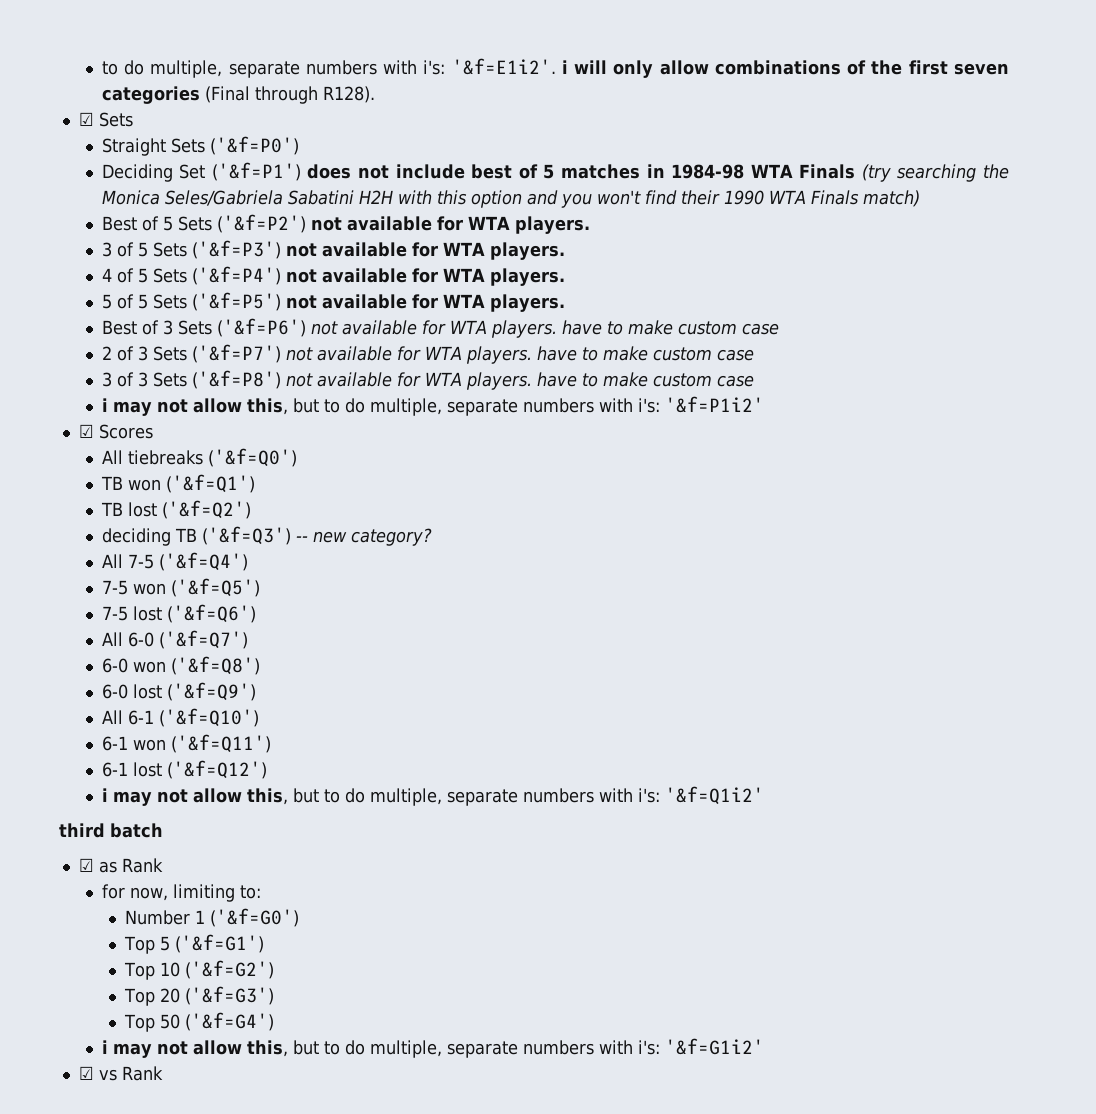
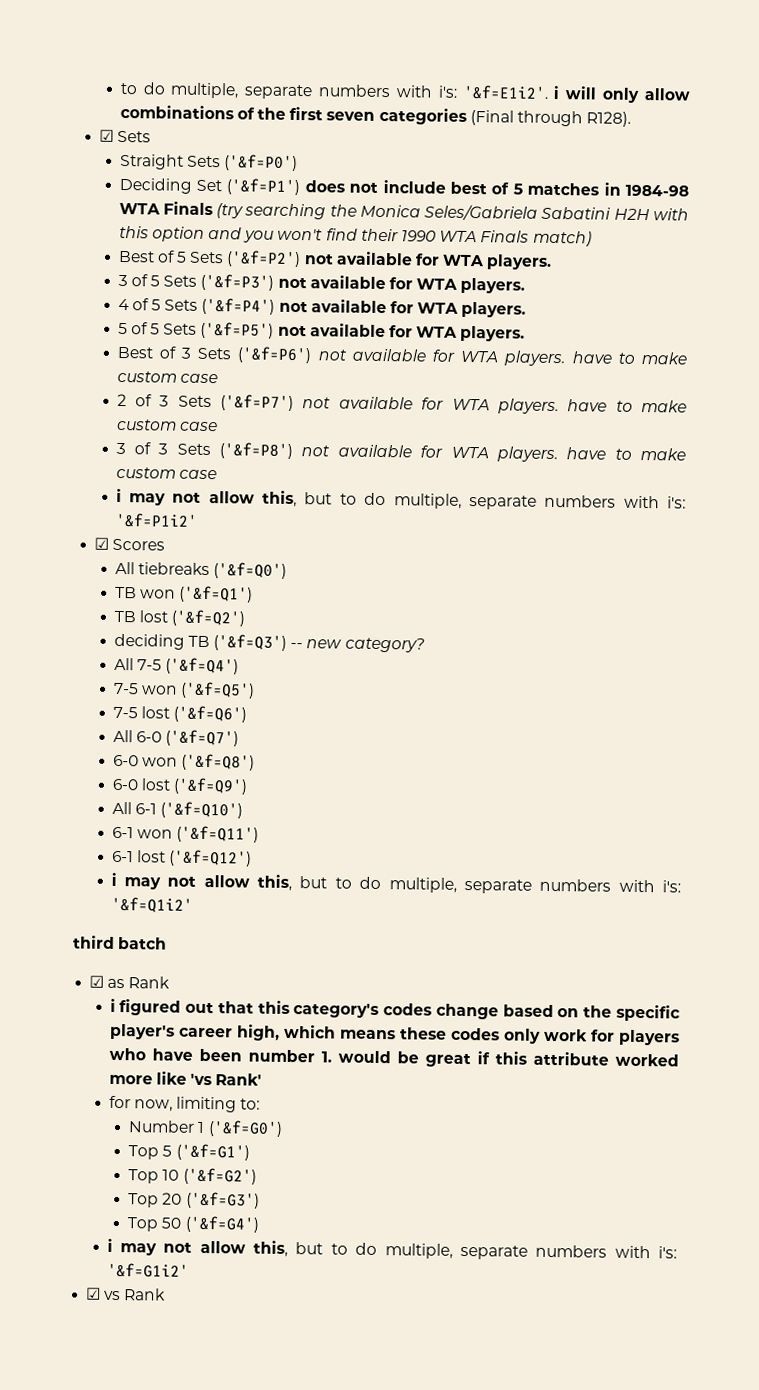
+ i figured out that this category's codes change based on the specific player's career high, which means these codes only work for players who have been number 1. would be great if this attribute worked more like 'vs Rank'

